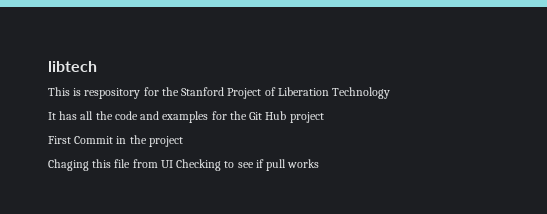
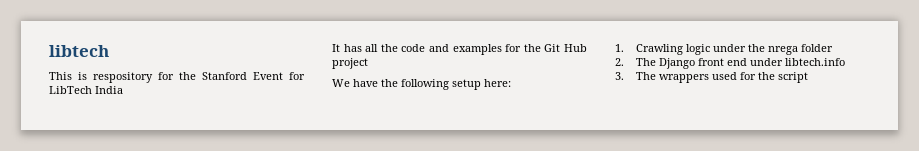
- This is respository for the Stanford Project of Liberation Technology
+ This is respository for the Stanford Event for LibTech India
- First Commit in the project
- Chaging this file from UI Checking to see if pull works
+ We have the following setup here:
+ 1. Crawling logic under the nrega folder
+ 2. The Django front end under libtech.info
+ 3. The wrappers used for the script

